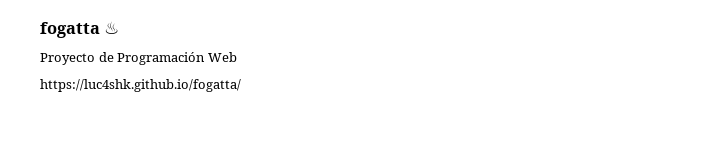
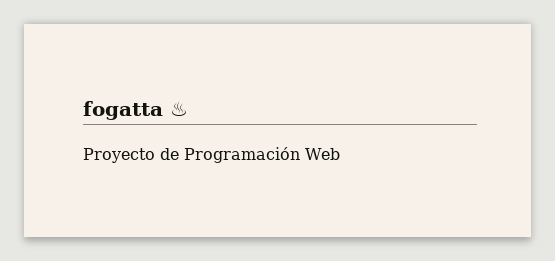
- https://luc4shk.github.io/fogatta/

